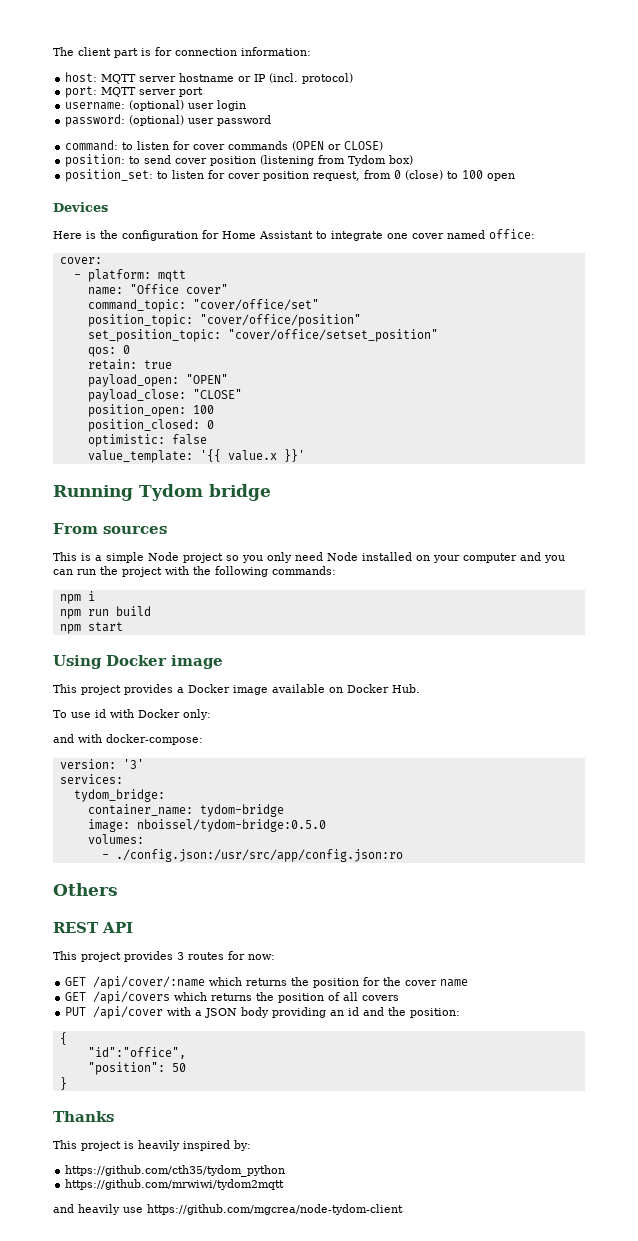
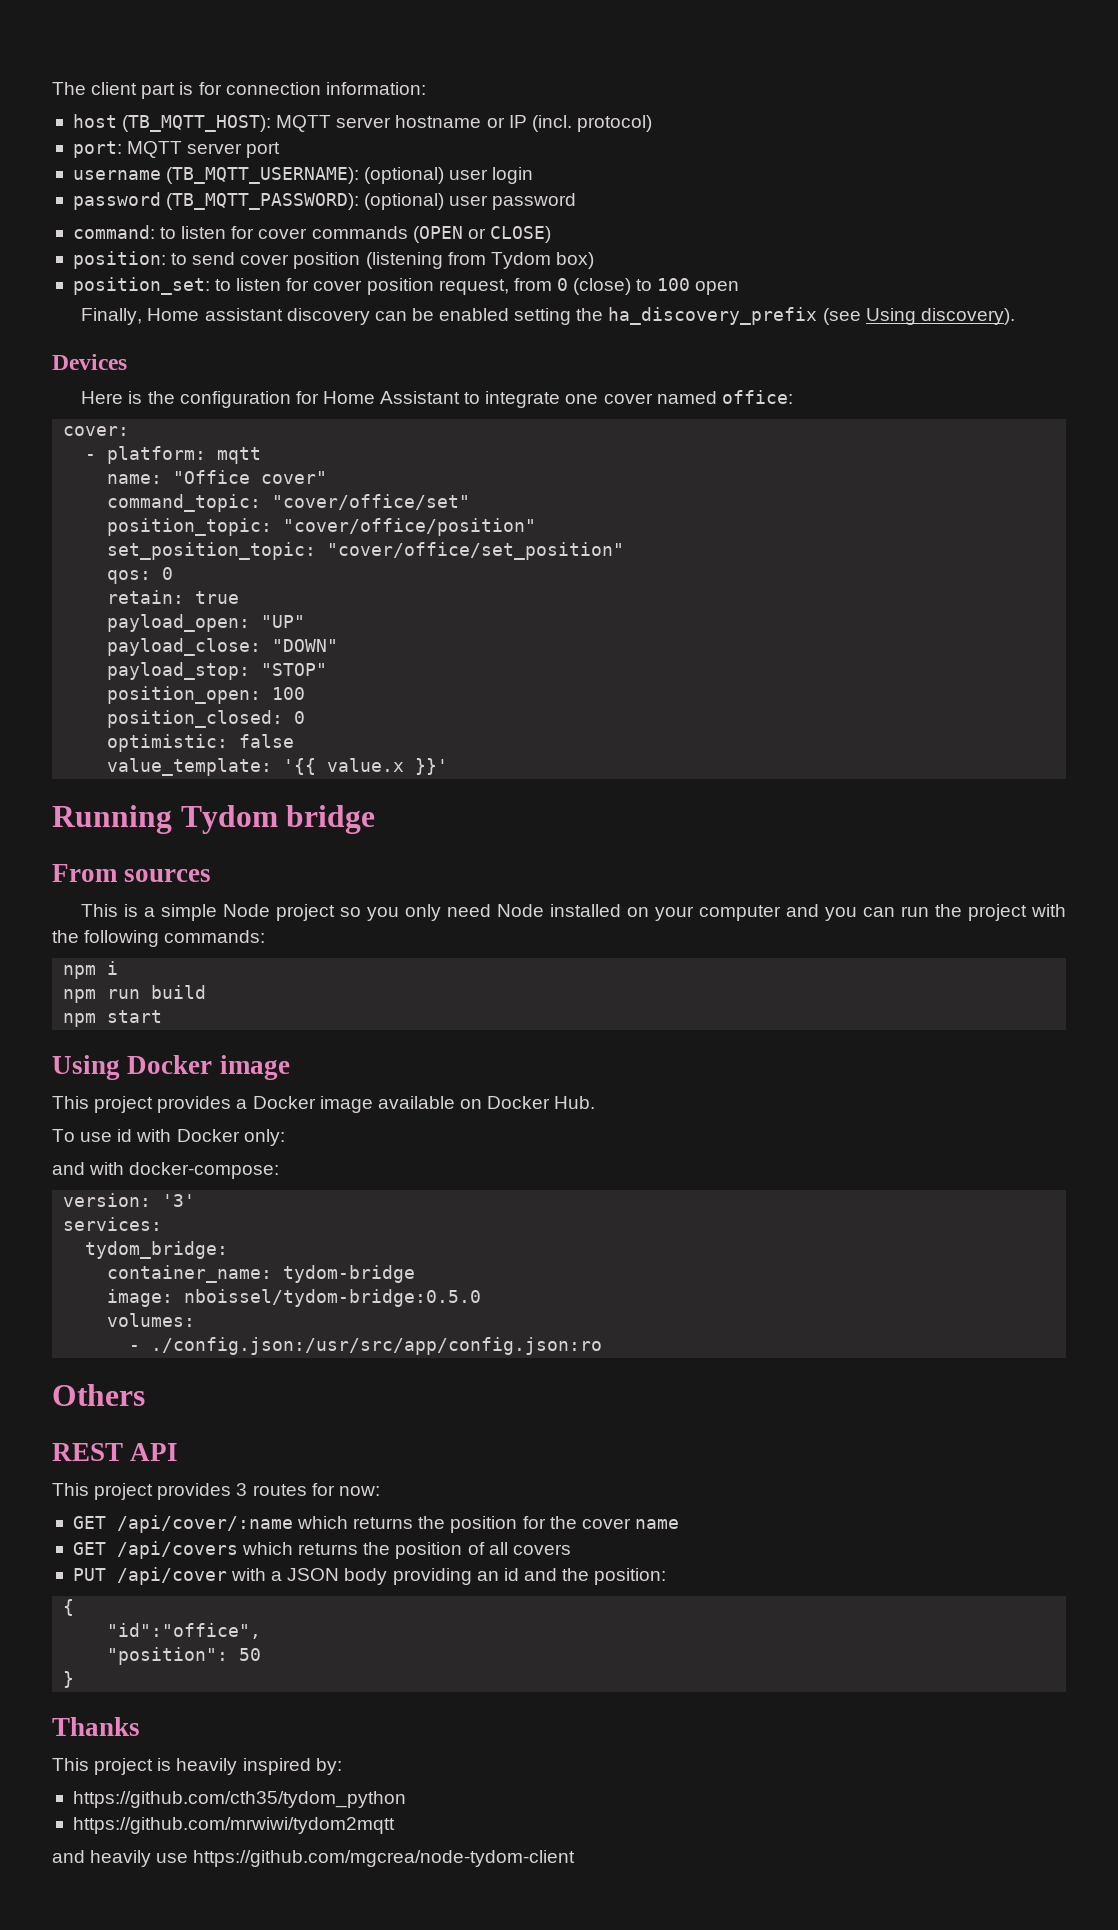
- host: MQTT server hostname or IP (incl. protocol)
+ host (TB_MQTT_HOST): MQTT server hostname or IP (incl. protocol)
- username: (optional) user login
+ username (TB_MQTT_USERNAME): (optional) user login
- password: (optional) user password
+ password (TB_MQTT_PASSWORD): (optional) user password
+ Finally, Home assistant discovery can be enabled setting the ha_discovery_prefix (see Using discovery).
- set_position_topic: "cover/office/setset_position"
+ set_position_topic: "cover/office/set_position"
- payload_open: "OPEN"
+ payload_open: "UP"
- payload_close: "CLOSE"
+ payload_close: "DOWN"
+ payload_stop: "STOP"

